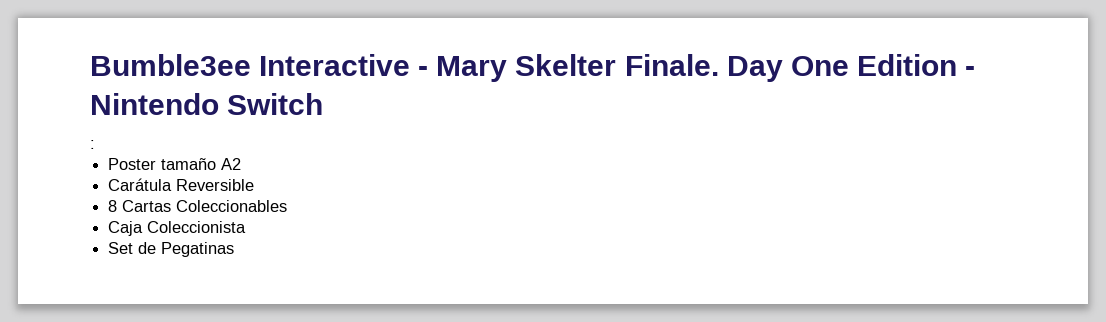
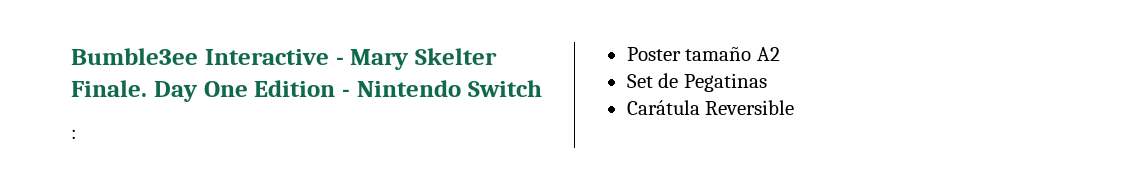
- Carátula Reversible
- 8 Cartas Coleccionables
- Caja Coleccionista
+ Carátula Reversible

